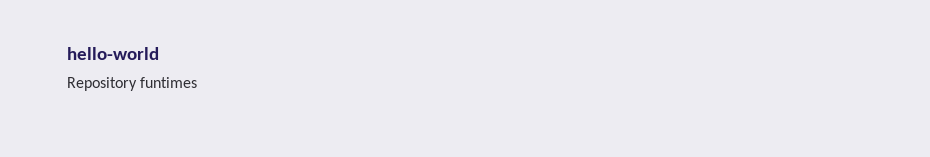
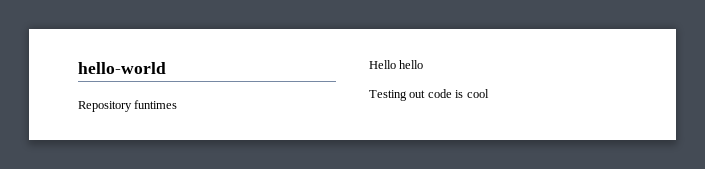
+ Hello hello
+ Testing out code is cool

